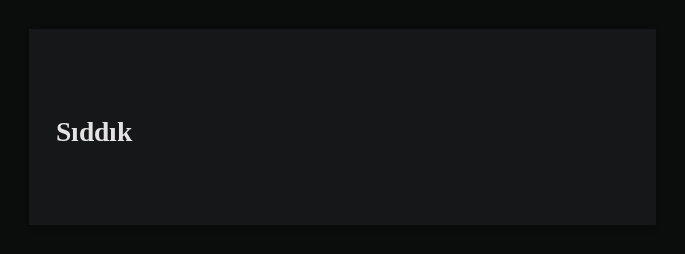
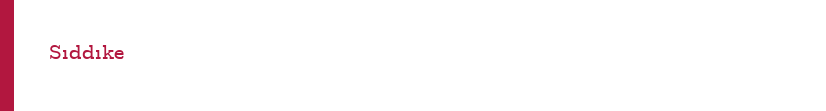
- Sıddık
+ Sıddıke

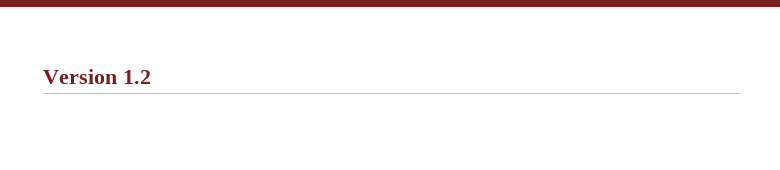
- Sıddıke
+ Version 1.2

